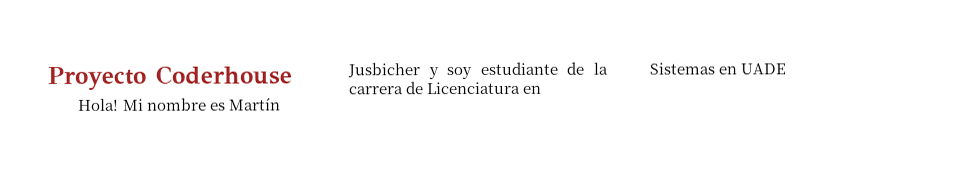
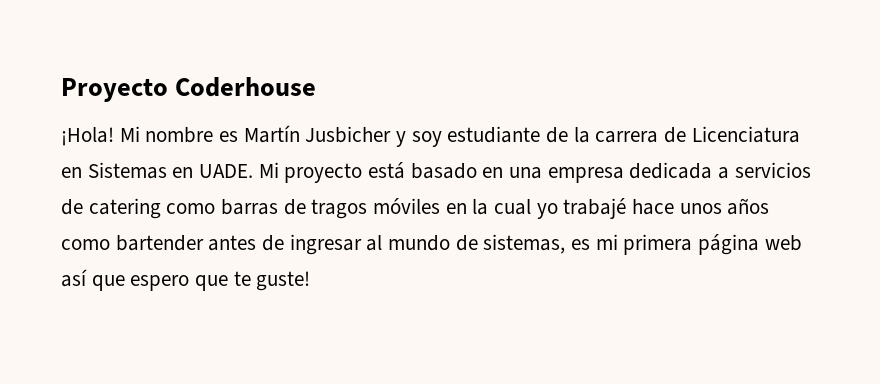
- Hola!
+ ¡Hola!
- Mi nombre es Martín Jusbicher y soy estudiante de la carrera de Licenciatura en Sistemas en UADE
+ Mi nombre es Martín Jusbicher y soy estudiante de la carrera de Licenciatura en Sistemas en UADE. Mi proyecto está basado en una empresa dedicada a servicios de catering como barras de tragos móviles en la cual yo trabajé hace unos años como bartender antes de ingresar al mundo de sistemas, es mi primera página web así que espero que te guste!

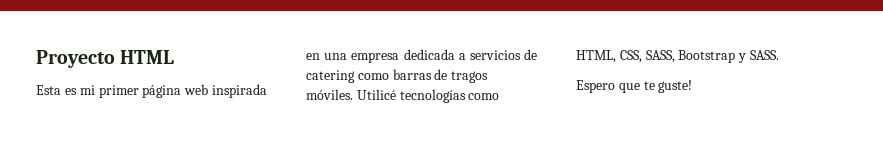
- Proyecto Coderhouse
- ¡Hola! Mi nombre es Martín Jusbicher y soy estudiante de la carrera de Licenciatura en Sistemas en UADE. Mi proyecto está basado en una empresa dedicada a servicios de catering como barras de tragos móviles en la cual yo trabajé hace unos años como bartender antes de ingresar al mundo de sistemas, es mi primera página web así que espero que te guste!
+ Proyecto HTML
+ Esta es mi primer página web inspirada en una empresa dedicada a servicios de catering como barras de tragos móviles. Utilicé tecnologías como HTML, CSS, SASS, Bootstrap y SASS.
+ Espero que te guste!

